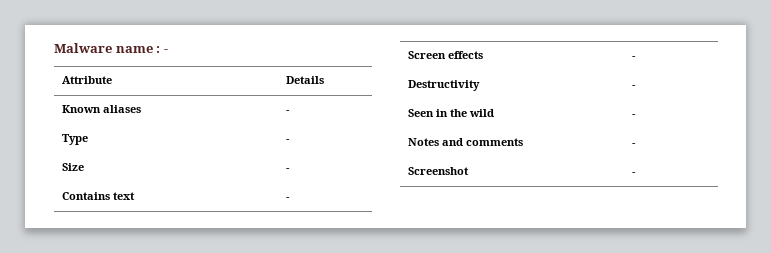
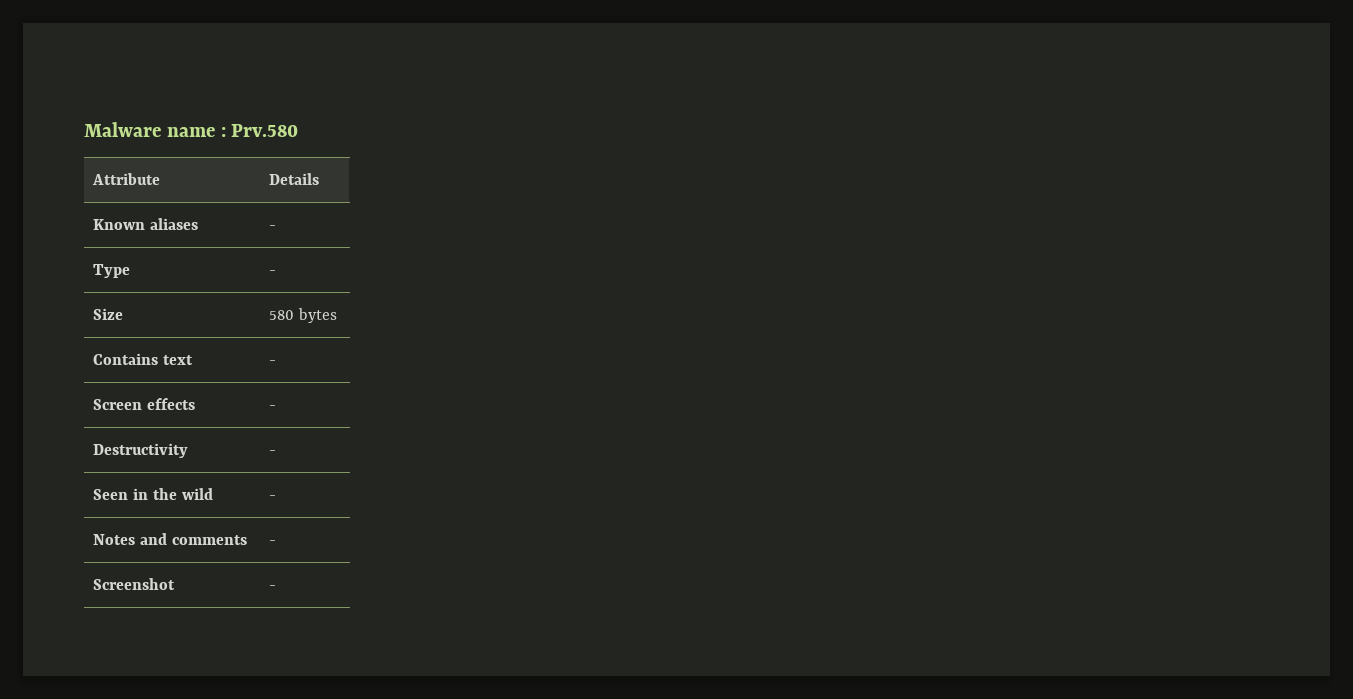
- Malware name : -
+ Malware name : Prv.580
- Size | -
+ Size | 580 bytes

